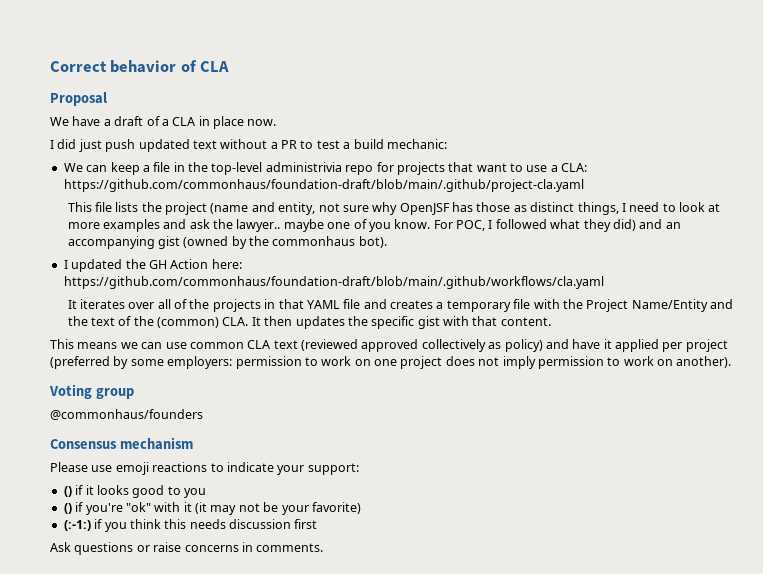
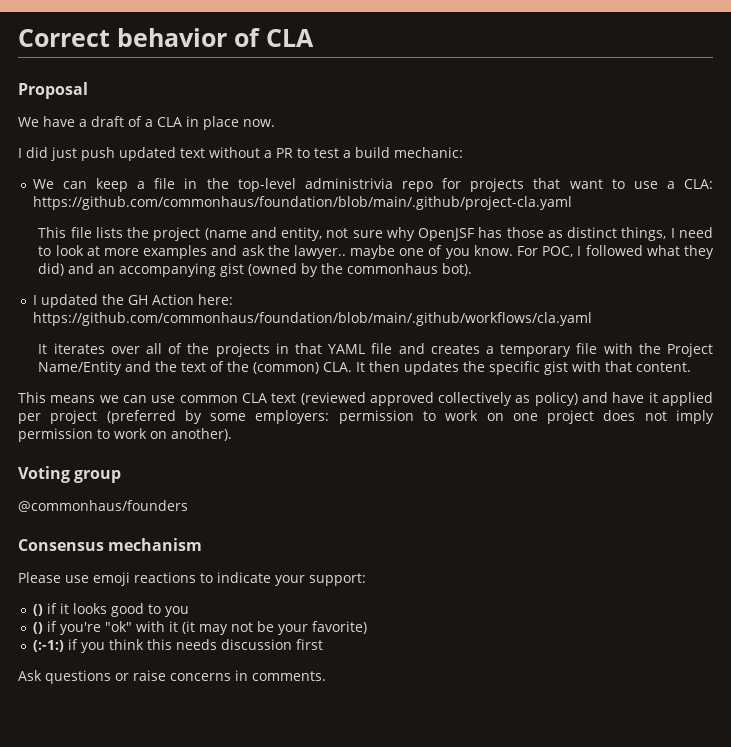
- We can keep a file in the top-level administrivia repo for projects that want to use a CLA: https://github.com/commonhaus/foundation-draft/blob/main/.github/project-cla.yaml
+ We can keep a file in the top-level administrivia repo for projects that want to use a CLA: https://github.com/commonhaus/foundation/blob/main/.github/project-cla.yaml
- I updated the GH Action here: https://github.com/commonhaus/foundation-draft/blob/main/.github/workflows/cla.yaml
+ I updated the GH Action here: https://github.com/commonhaus/foundation/blob/main/.github/workflows/cla.yaml

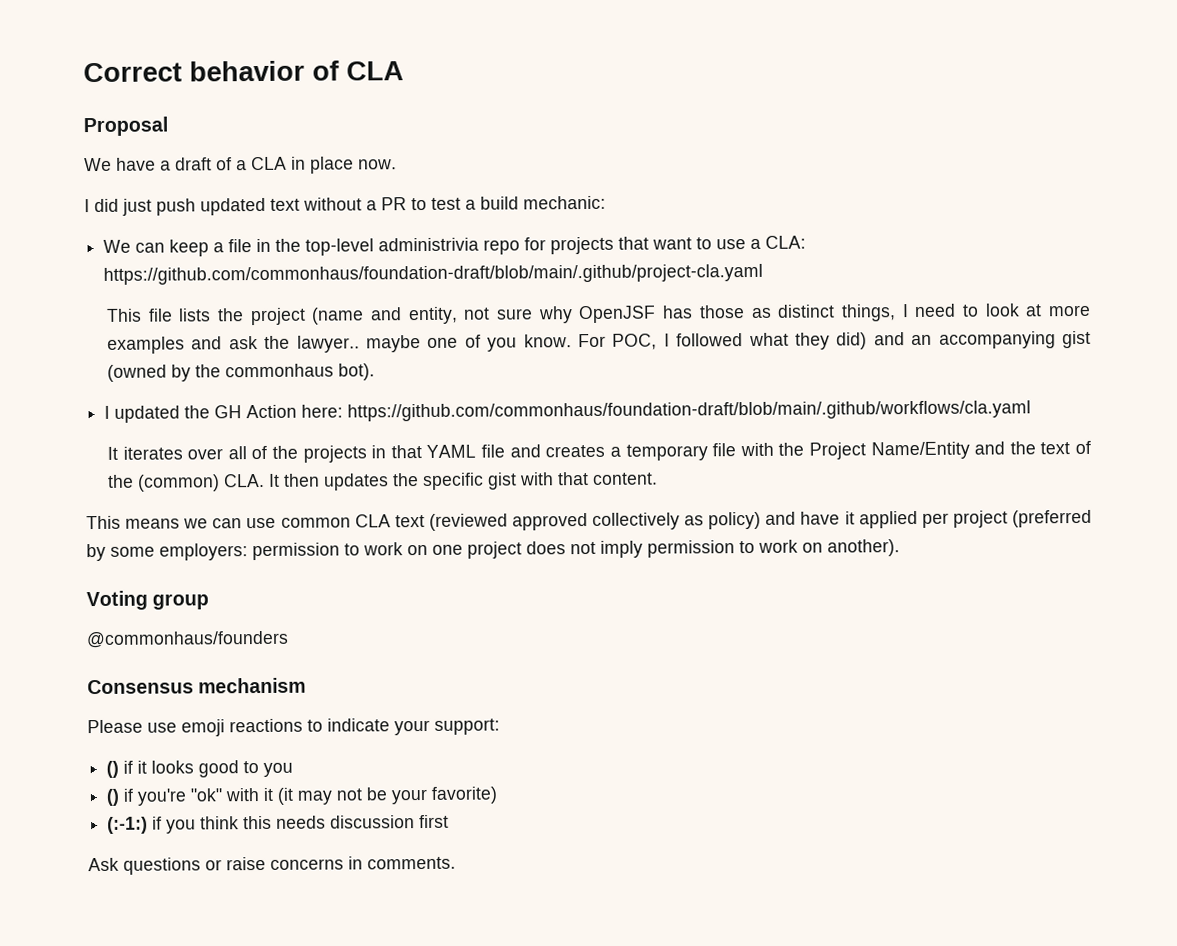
- We can keep a file in the top-level administrivia repo for projects that want to use a CLA: https://github.com/commonhaus/foundation/blob/main/.github/project-cla.yaml
+ We can keep a file in the top-level administrivia repo for projects that want to use a CLA: https://github.com/commonhaus/foundation-draft/blob/main/.github/project-cla.yaml
- I updated the GH Action here: https://github.com/commonhaus/foundation/blob/main/.github/workflows/cla.yaml
+ I updated the GH Action here: https://github.com/commonhaus/foundation-draft/blob/main/.github/workflows/cla.yaml

